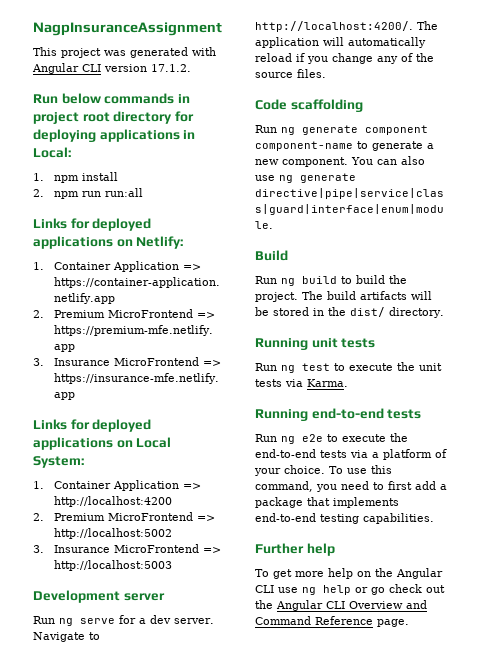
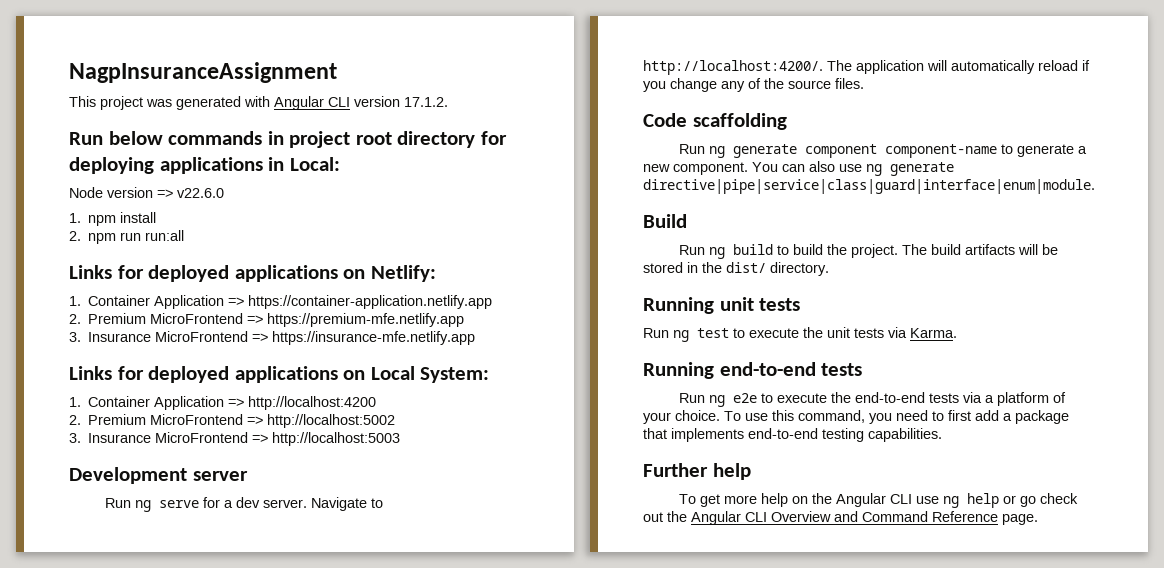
+ Node version => v22.6.0

